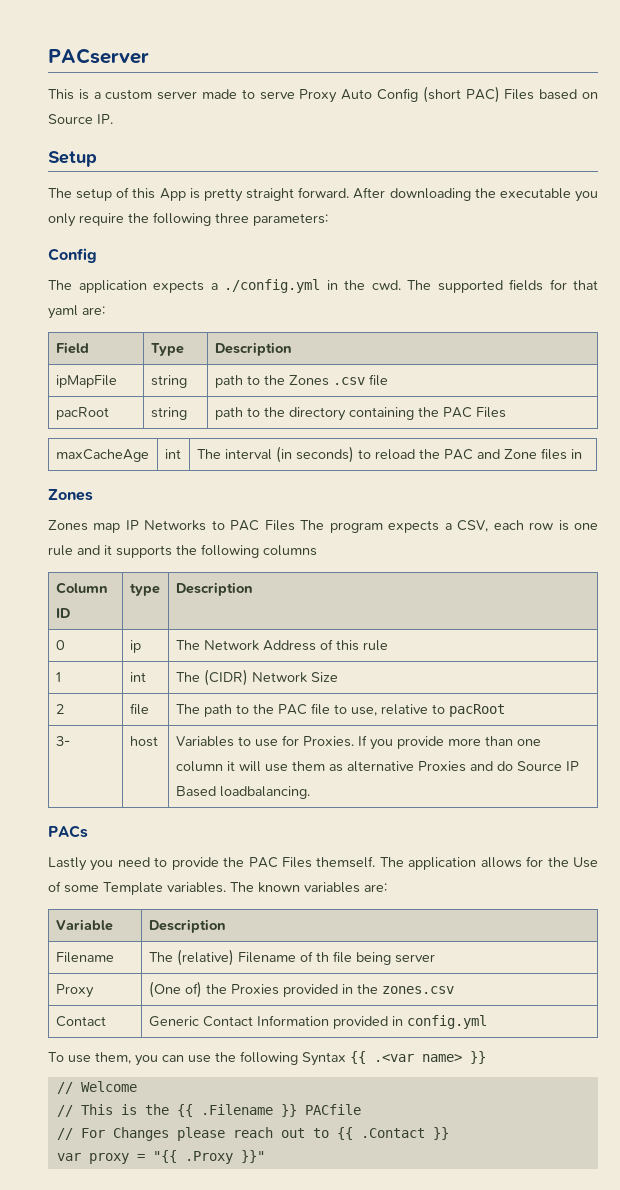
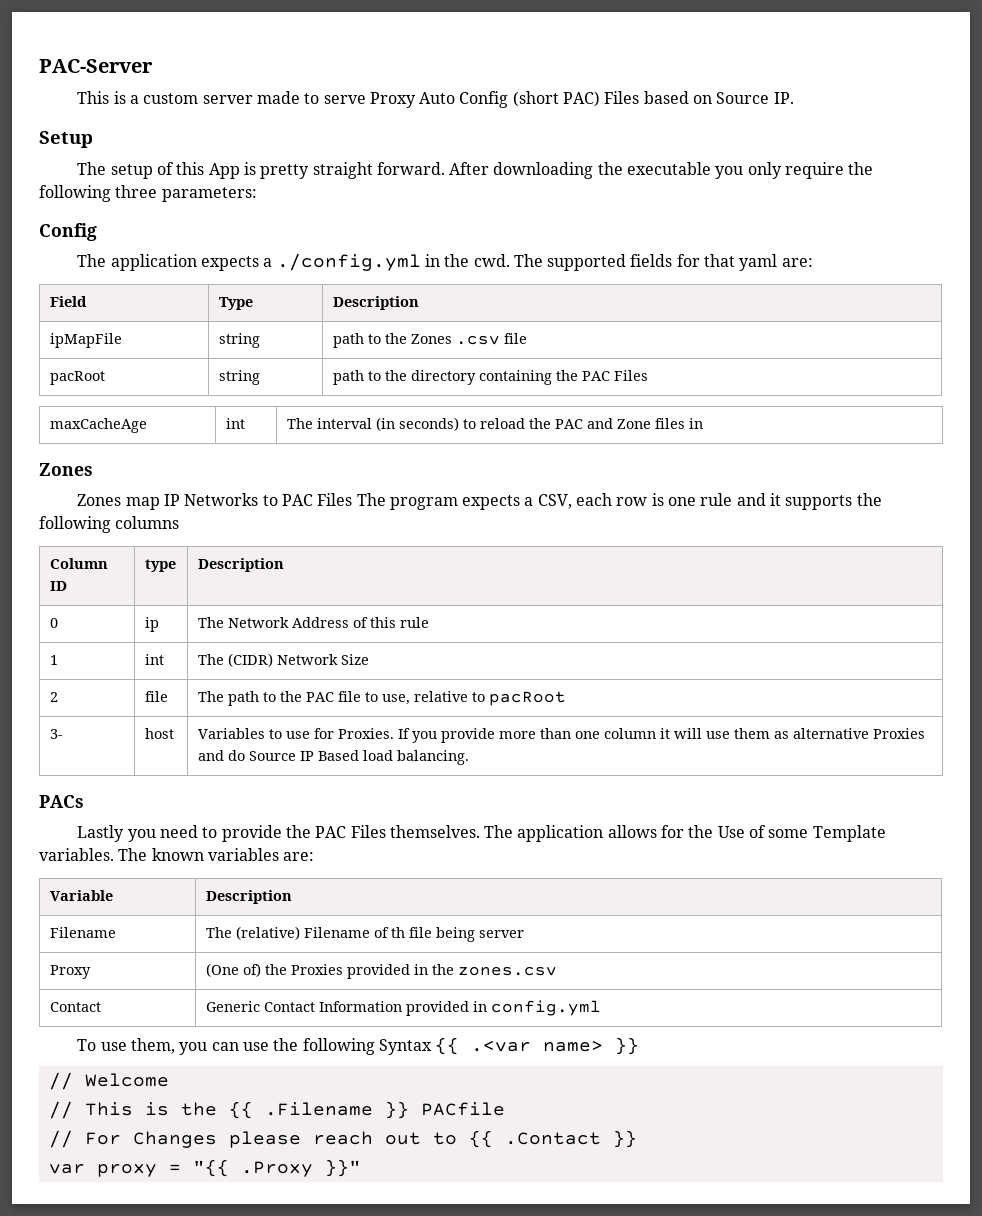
- PACserver
+ PAC-Server
- 3- | host | Variables to use for Proxies. If you provide more than one column it will use them as alternative Proxies and do Source IP Based loadbalancing.
+ 3- | host | Variables to use for Proxies. If you provide more than one column it will use them as alternative Proxies and do Source IP Based load balancing.
- Lastly you need to provide the PAC Files themself.
+ Lastly you need to provide the PAC Files themselves.

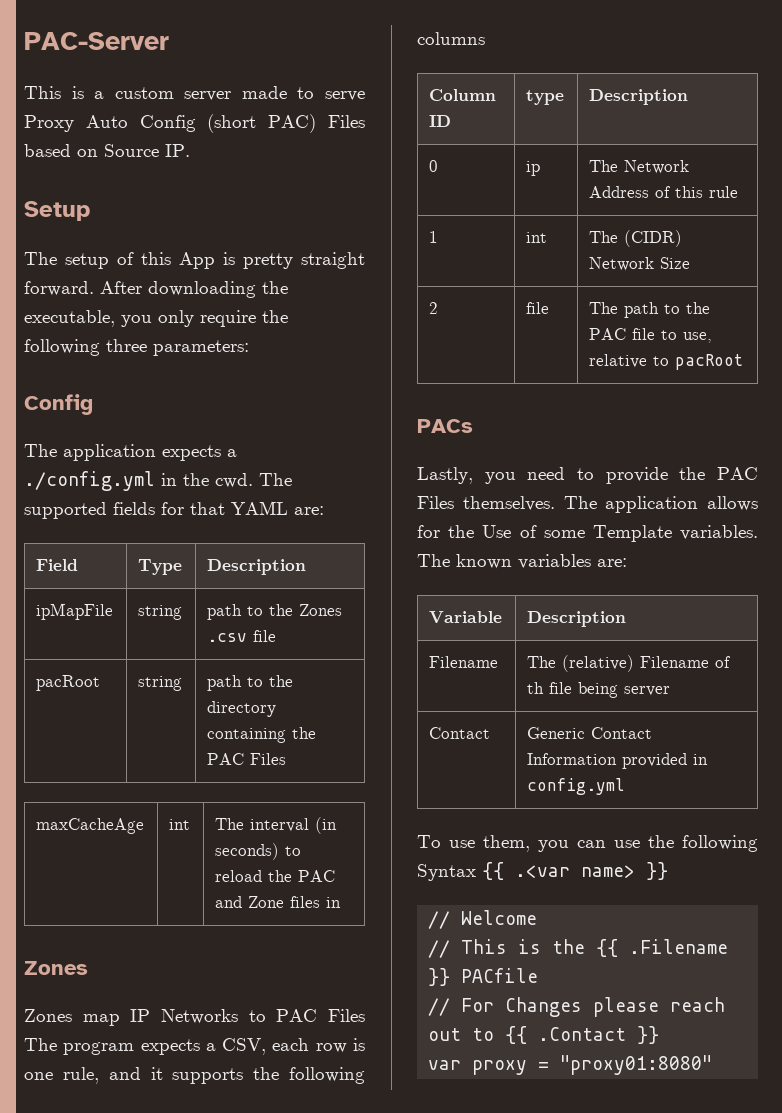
- After downloading the executable you only require the following three parameters:
+ After downloading the executable, you only require the following three parameters:
- The supported fields for that yaml are:
+ The supported fields for that YAML are:
- Zones map IP Networks to PAC Files The program expects a CSV, each row is one rule and it supports the following columns
+ Zones map IP Networks to PAC Files The program expects a CSV, each row is one rule, and it supports the following columns
- 3- | host | Variables to use for Proxies. If you provide more than one column it will use them as alternative Proxies and do Source IP Based load balancing.
- Lastly you need to provide the PAC Files themselves.
+ Lastly, you need to provide the PAC Files themselves.
- Proxy | (One of) the Proxies provided in the zones.csv
- var proxy = "{{ .Proxy }}"
+ var proxy = "proxy01:8080"

